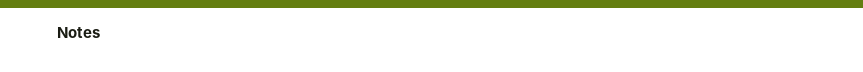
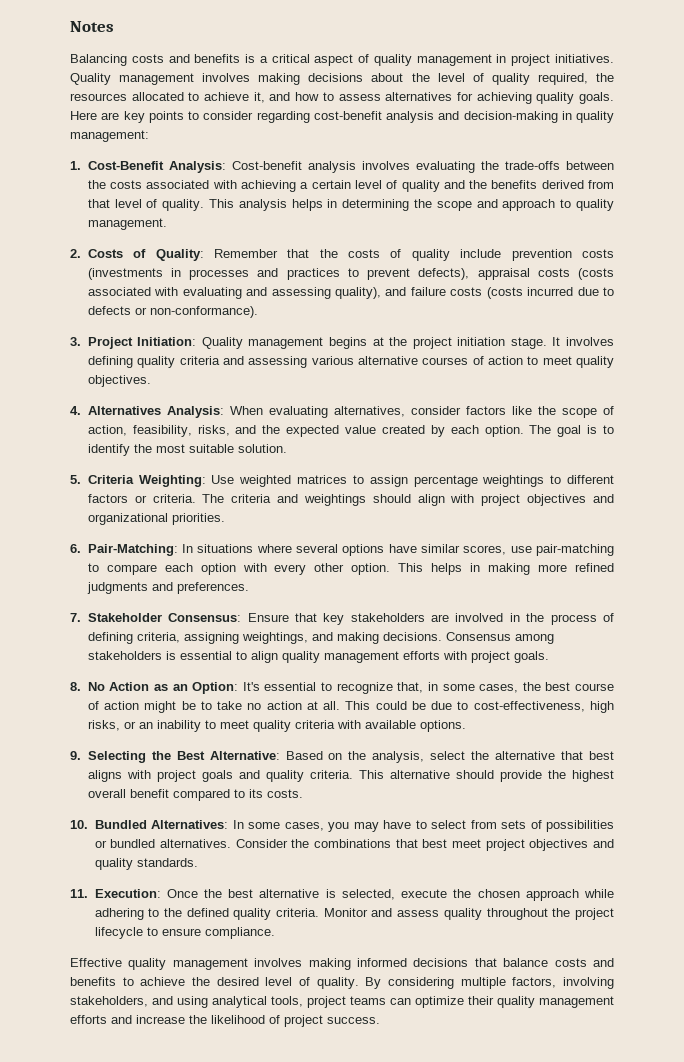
+ Balancing costs and benefits is a critical aspect of quality management in project initiatives. Quality management involves making decisions about the level of quality required, the resources allocated to achieve it, and how to assess alternatives for achieving quality goals. Here are key points to consider regarding cost-benefit analysis and decision-making in quality management:
+ 1. Cost-Benefit Analysis: Cost-benefit analysis involves evaluating the trade-offs between the costs associated with achieving a certain level of quality and the benefits derived from that level of quality. This analysis helps in determining the scope and approach to quality management.
+ 2. Costs of Quality: Remember that the costs of quality include prevention costs (investments in processes and practices to prevent defects), appraisal costs (costs associated with evaluating and assessing quality), and failure costs (costs incurred due to defects or non-conformance).
+ 3. Project Initiation: Quality management begins at the project initiation stage. It involves defining quality criteria and assessing various alternative courses of action to meet quality objectives.
+ 4. Alternatives Analysis: When evaluating alternatives, consider factors like the scope of action, feasibility, risks, and the expected value created by each option. The goal is to identify the most suitable solution.
+ 5. Criteria Weighting: Use weighted matrices to assign percentage weightings to different factors or criteria. The criteria and weightings should align with project objectives and organizational priorities.
+ 6. Pair-Matching: In situations where several options have similar scores, use pair-matching to compare each option with every other option. This helps in making more refined judgments and preferences.
+ 7. Stakeholder Consensus: Ensure that key stakeholders are involved in the process of defining criteria, assigning weightings, and making decisions. Consensus among stakeholders is essential to align quality management efforts with project goals.
+ 8. No Action as an Option: It's essential to recognize that, in some cases, the best course of action might be to take no action at all. This could be due to cost-effectiveness, high risks, or an inability to meet quality criteria with available options.
+ 9. Selecting the Best Alternative: Based on the analysis, select the alternative that best aligns with project goals and quality criteria. This alternative should provide the highest overall benefit compared to its costs.
+ 10. Bundled Alternatives: In some cases, you may have to select from sets of possibilities or bundled alternatives. Consider the combinations that best meet project objectives and quality standards.
+ 11. Execution: Once the best alternative is selected, execute the chosen approach while adhering to the defined quality criteria. Monitor and assess quality throughout the project lifecycle to ensure compliance.
+ Effective quality management involves making informed decisions that balance costs and benefits to achieve the desired level of quality. By considering multiple factors, involving stakeholders, and using analytical tools, project teams can optimize their quality management efforts and increase the likelihood of project success.

